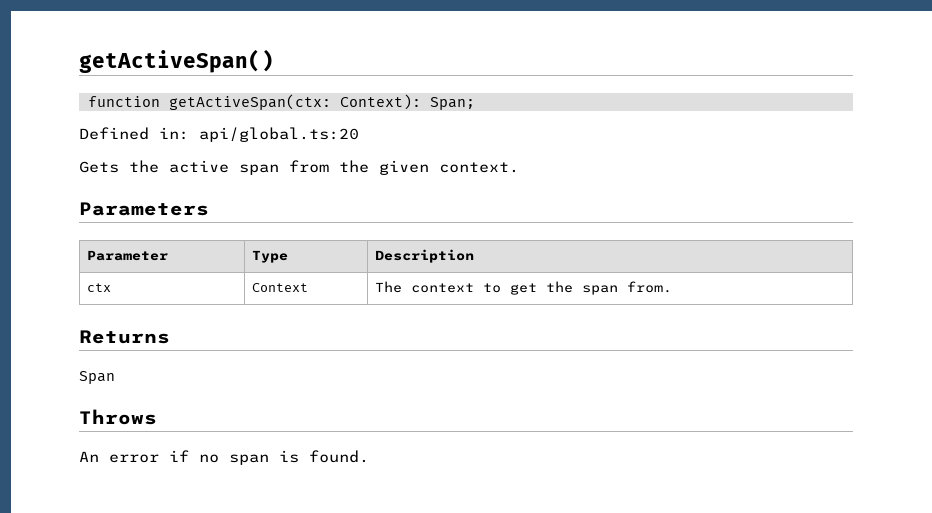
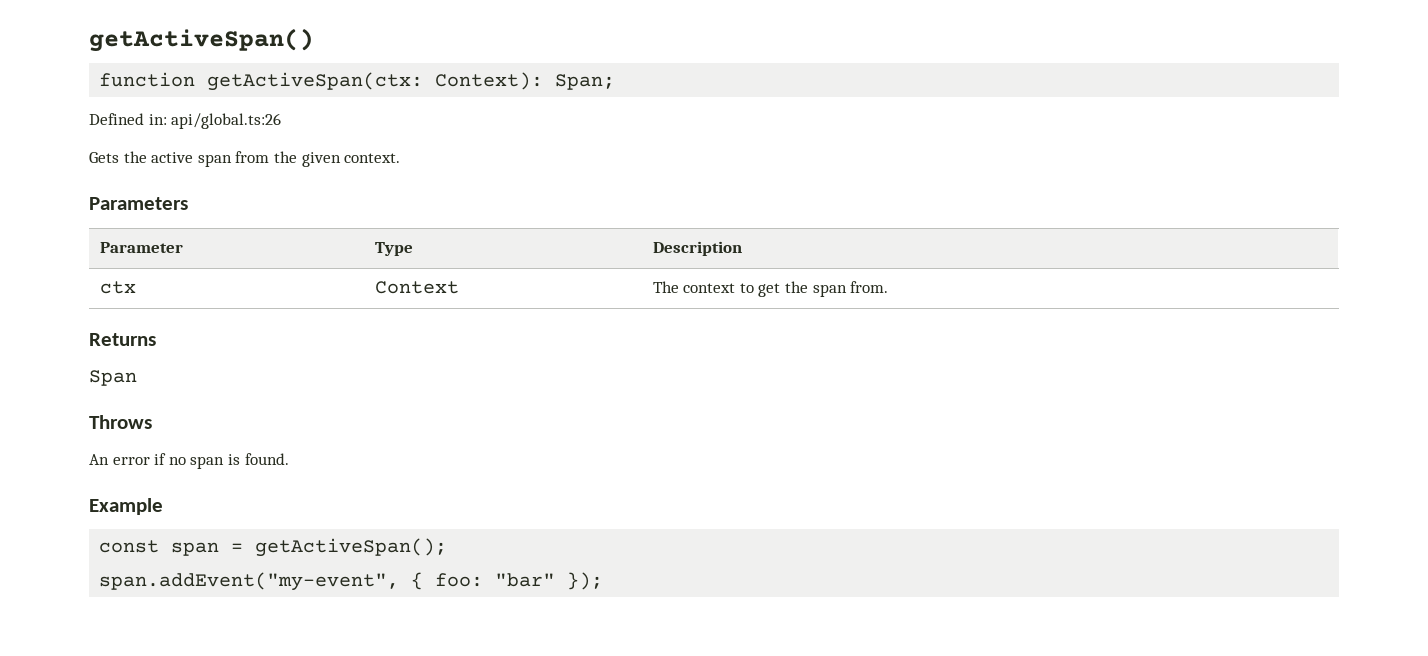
- Defined in: api/global.ts:20
+ Defined in: api/global.ts:26
+ Example
+ const span = getActiveSpan();
+ span.addEvent("my-event", { foo: "bar" });

